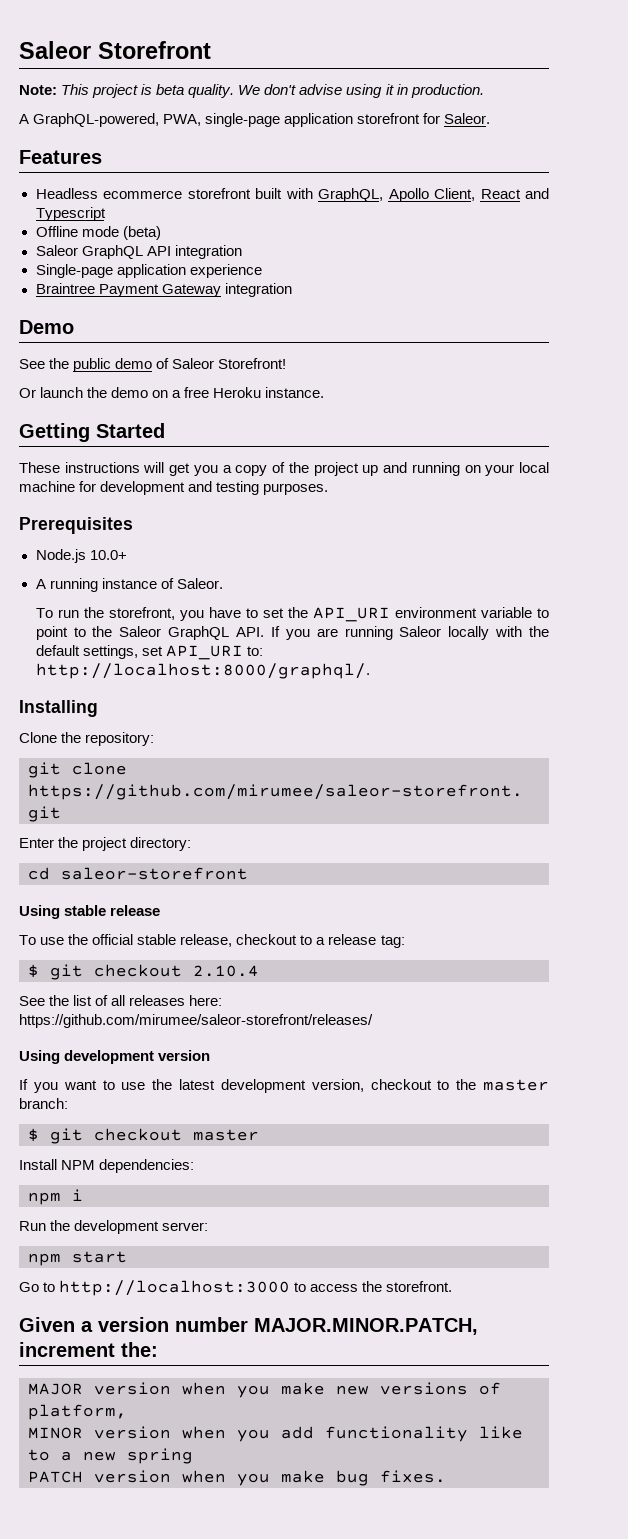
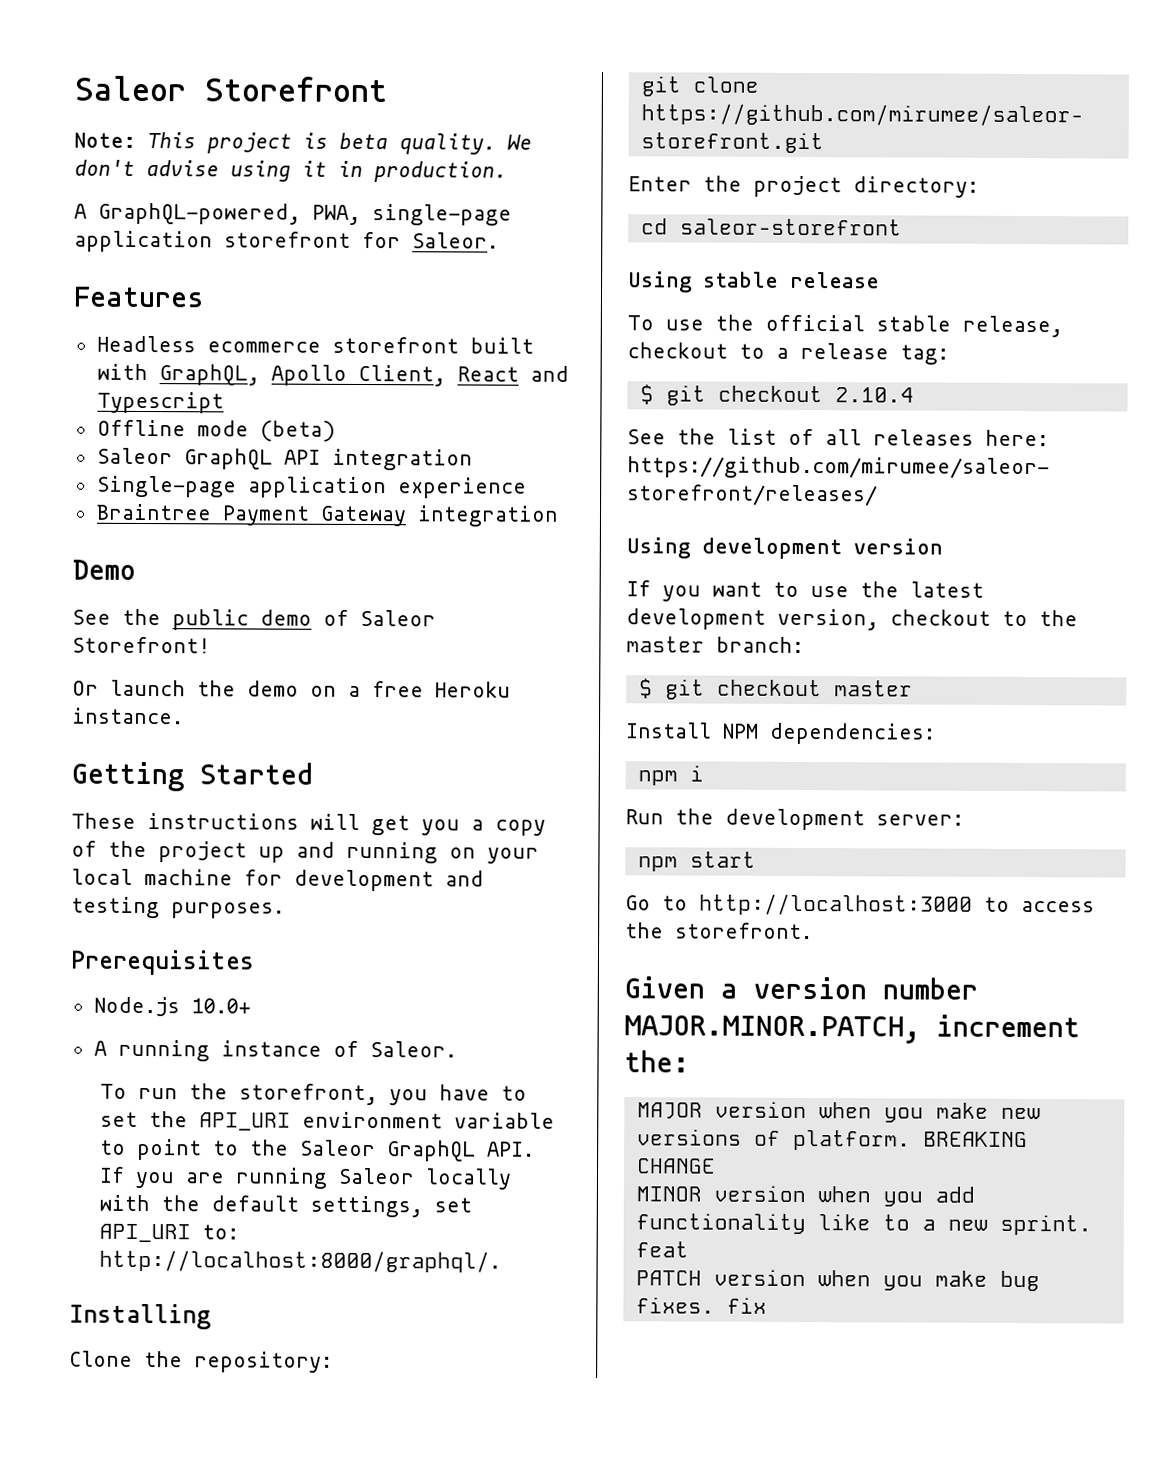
- MAJOR version when you make new versions of platform,
+ MAJOR version when you make new versions of platform. BREAKING CHANGE
- MINOR version when you add functionality like to a new spring
+ MINOR version when you add functionality like to a new sprint. feat
- PATCH version when you make bug fixes.
+ PATCH version when you make bug fixes. fix

